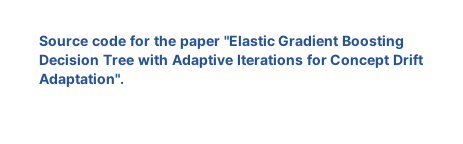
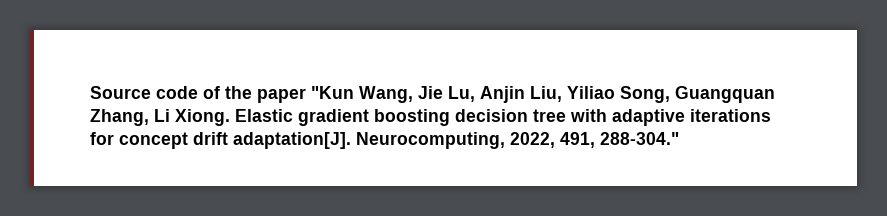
- Source code for the paper "Elastic Gradient Boosting Decision Tree with Adaptive Iterations for Concept Drift Adaptation".
+ Source code of the paper "Kun Wang, Jie Lu, Anjin Liu, Yiliao Song, Guangquan Zhang, Li Xiong. Elastic gradient boosting decision tree with adaptive iterations for concept drift adaptation[J]. Neurocomputing, 2022, 491, 288-304."

